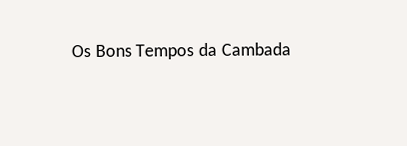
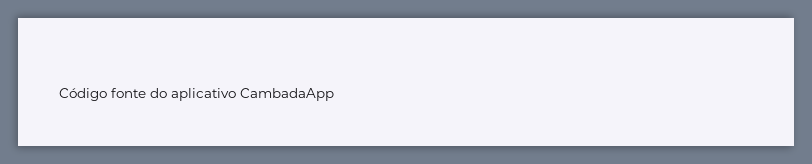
- Os Bons Tempos da Cambada
+ Código fonte do aplicativo CambadaApp

